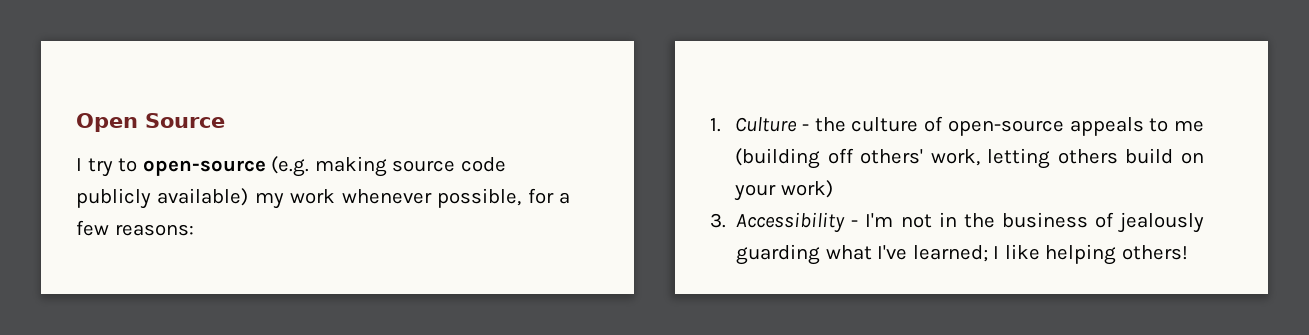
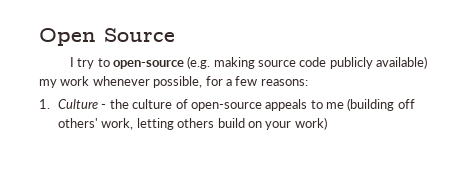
- 3. Accessibility - I'm not in the business of jealously guarding what I've learned; I like helping others!

